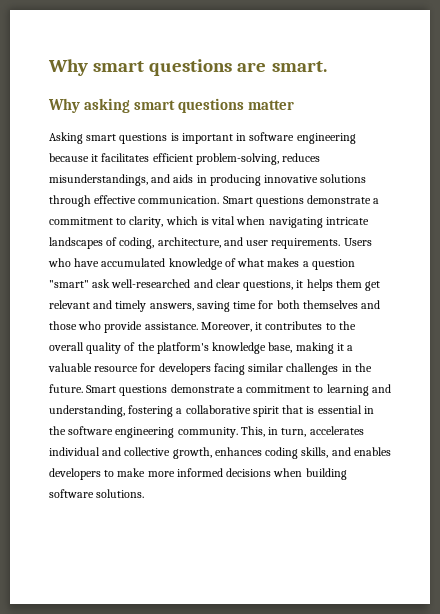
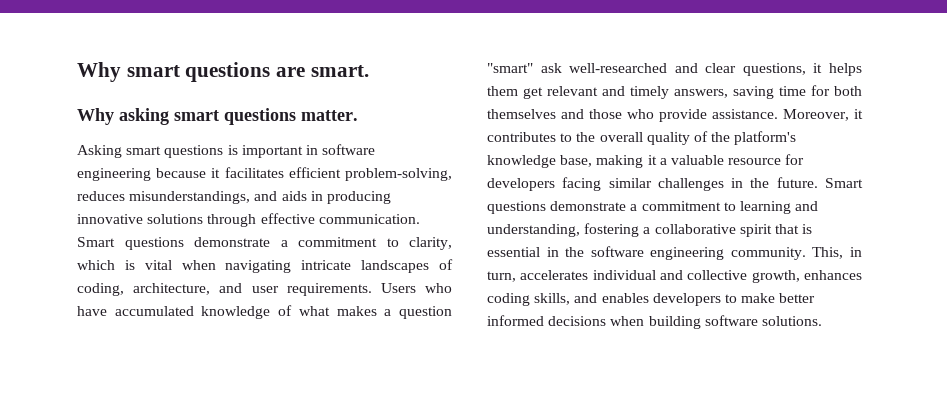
- Why asking smart questions matter
+ Why asking smart questions matter.
- This, in turn, accelerates individual and collective growth, enhances coding skills, and enables developers to make more informed decisions when building software solutions.
+ This, in turn, accelerates individual and collective growth, enhances coding skills, and enables developers to make better informed decisions when building software solutions.

